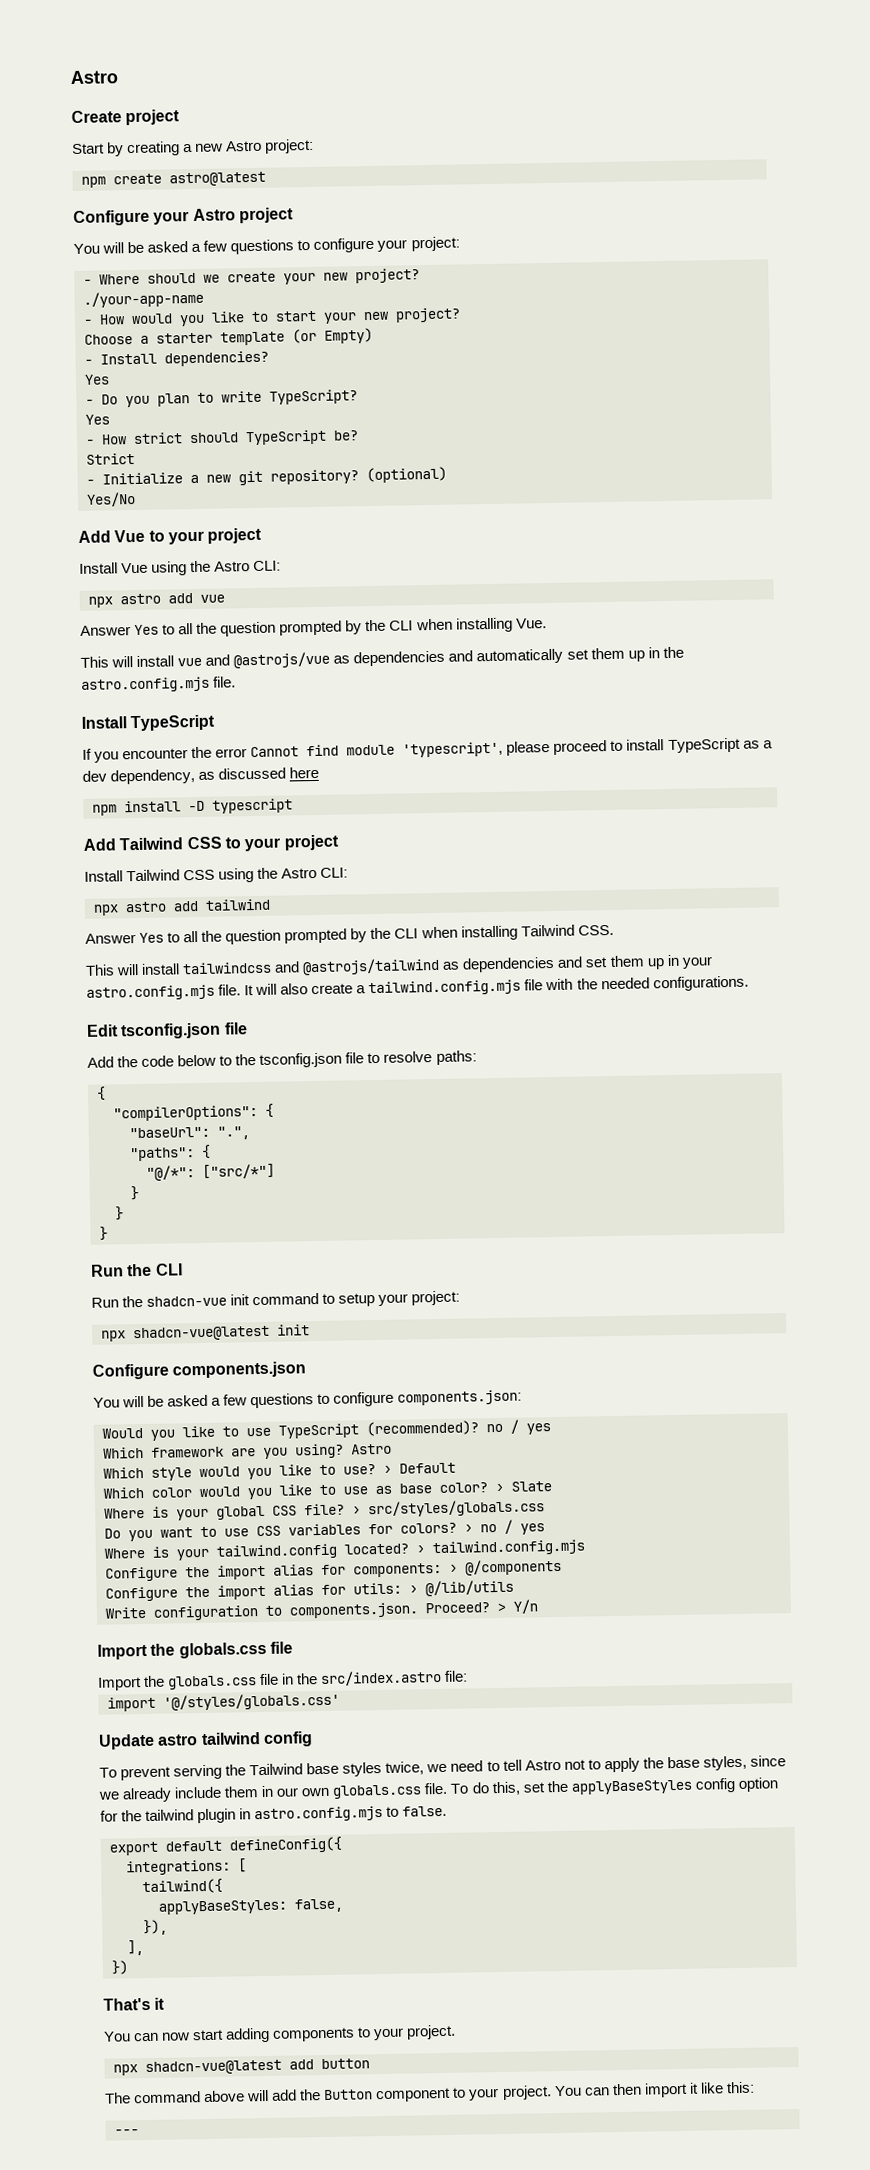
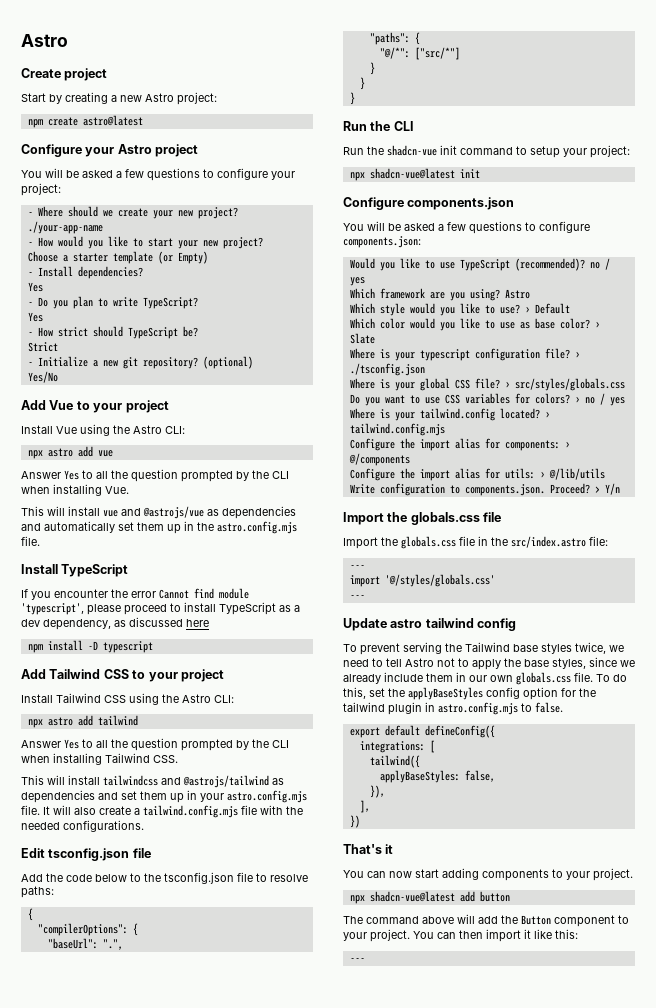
+ Where is your typescript configuration file? › ./tsconfig.json
  Import the globals.css file in the src/index.astro file:
+ ---
  import '@/styles/globals.css'
+ ---

